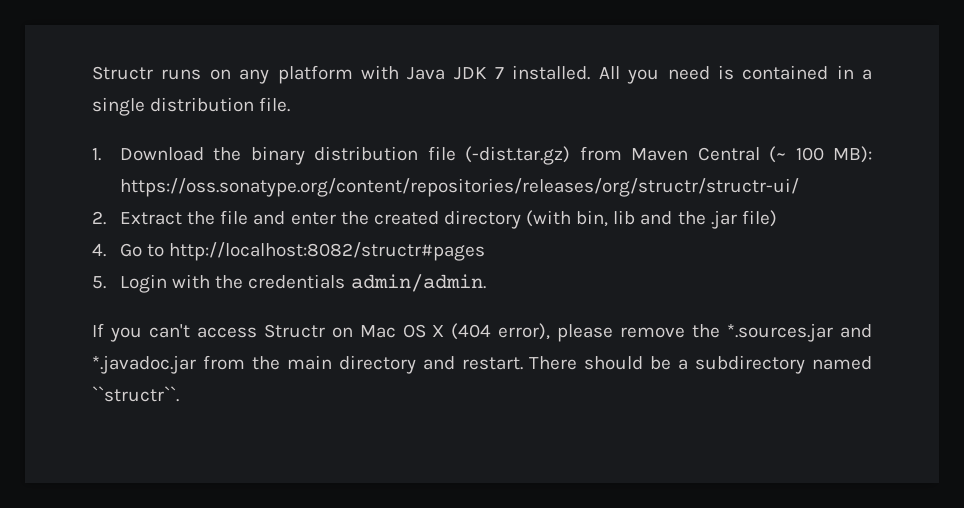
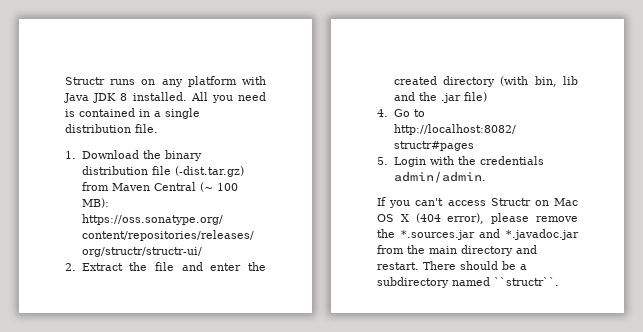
- Structr runs on any platform with Java JDK 7 installed.
+ Structr runs on any platform with Java JDK 8 installed.

